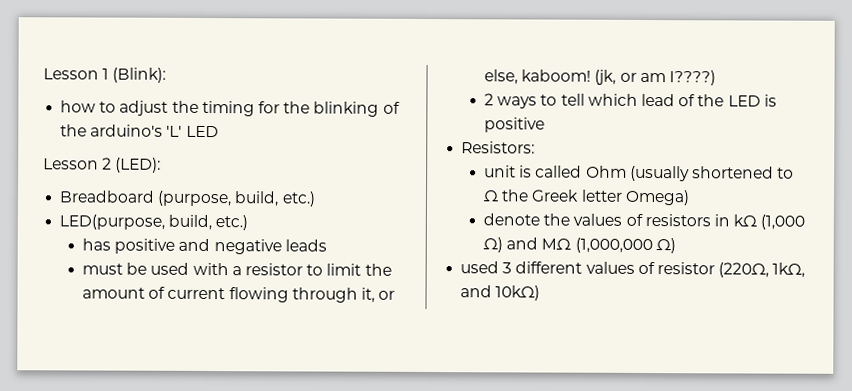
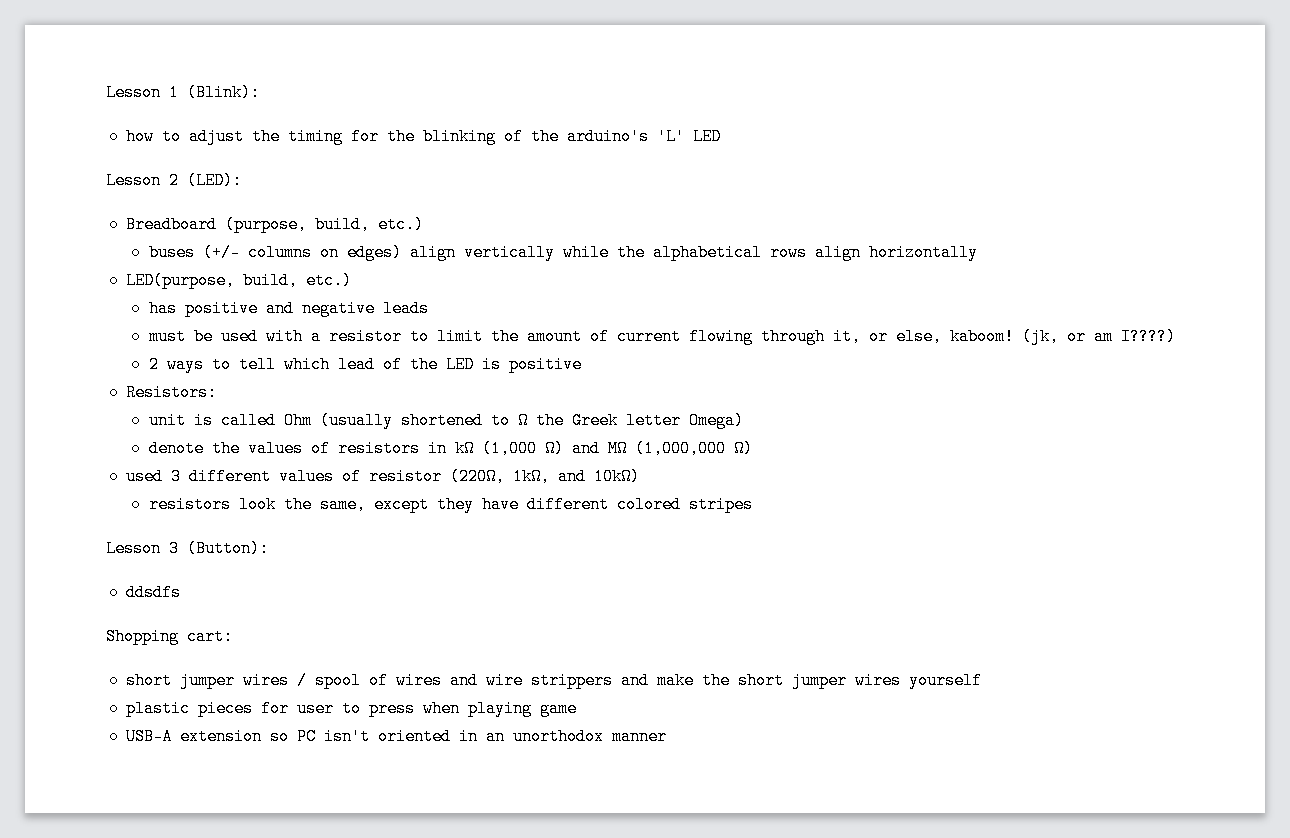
+ buses (+/- columns on edges) align vertically while the alphabetical rows align horizontally
+ resistors look the same, except they have different colored stripes
+ Lesson 3 (Button):
+ ddsdfs
+ Shopping cart:
+ short jumper wires / spool of wires and wire strippers and make the short jumper wires yourself
+ plastic pieces for user to press when playing game
+ USB-A extension so PC isn't oriented in an unorthodox manner

